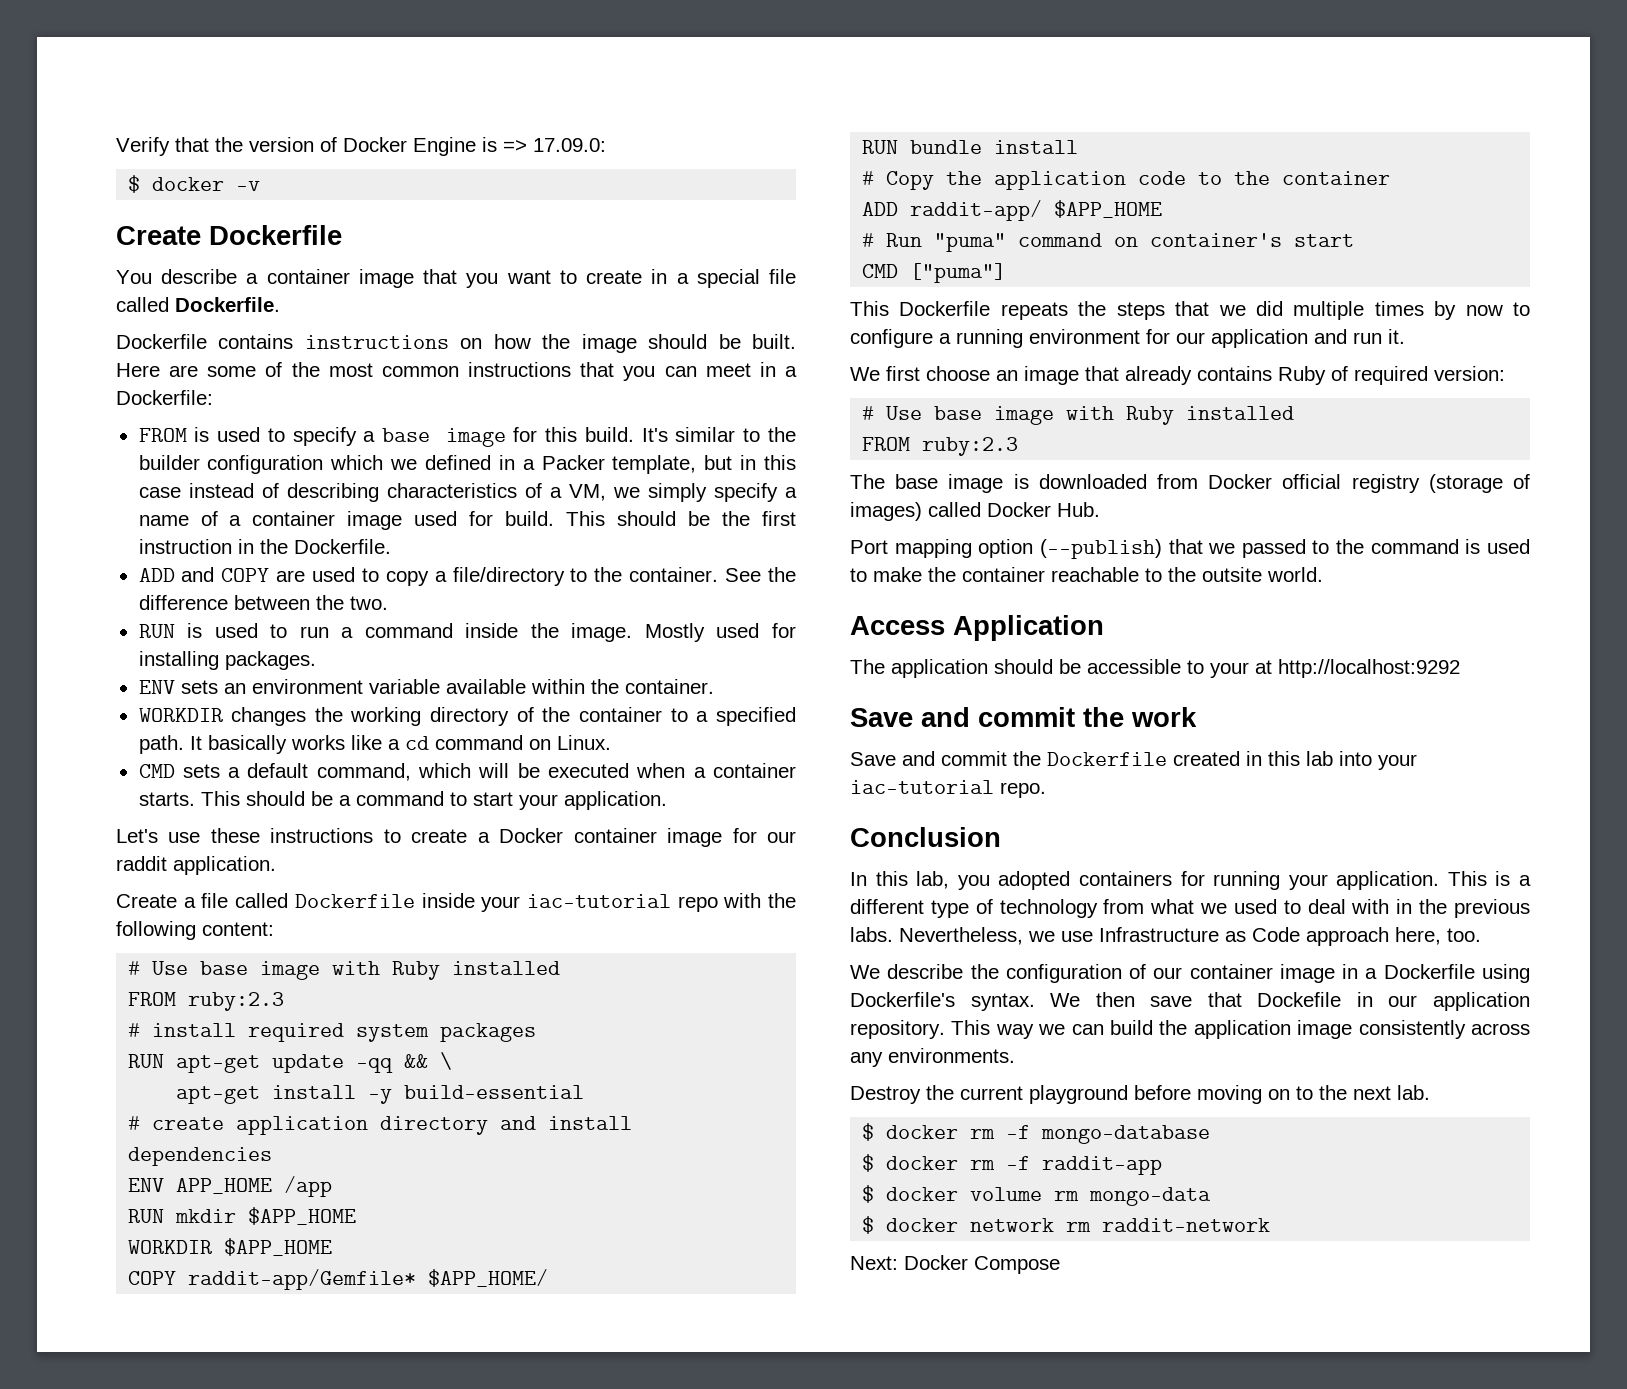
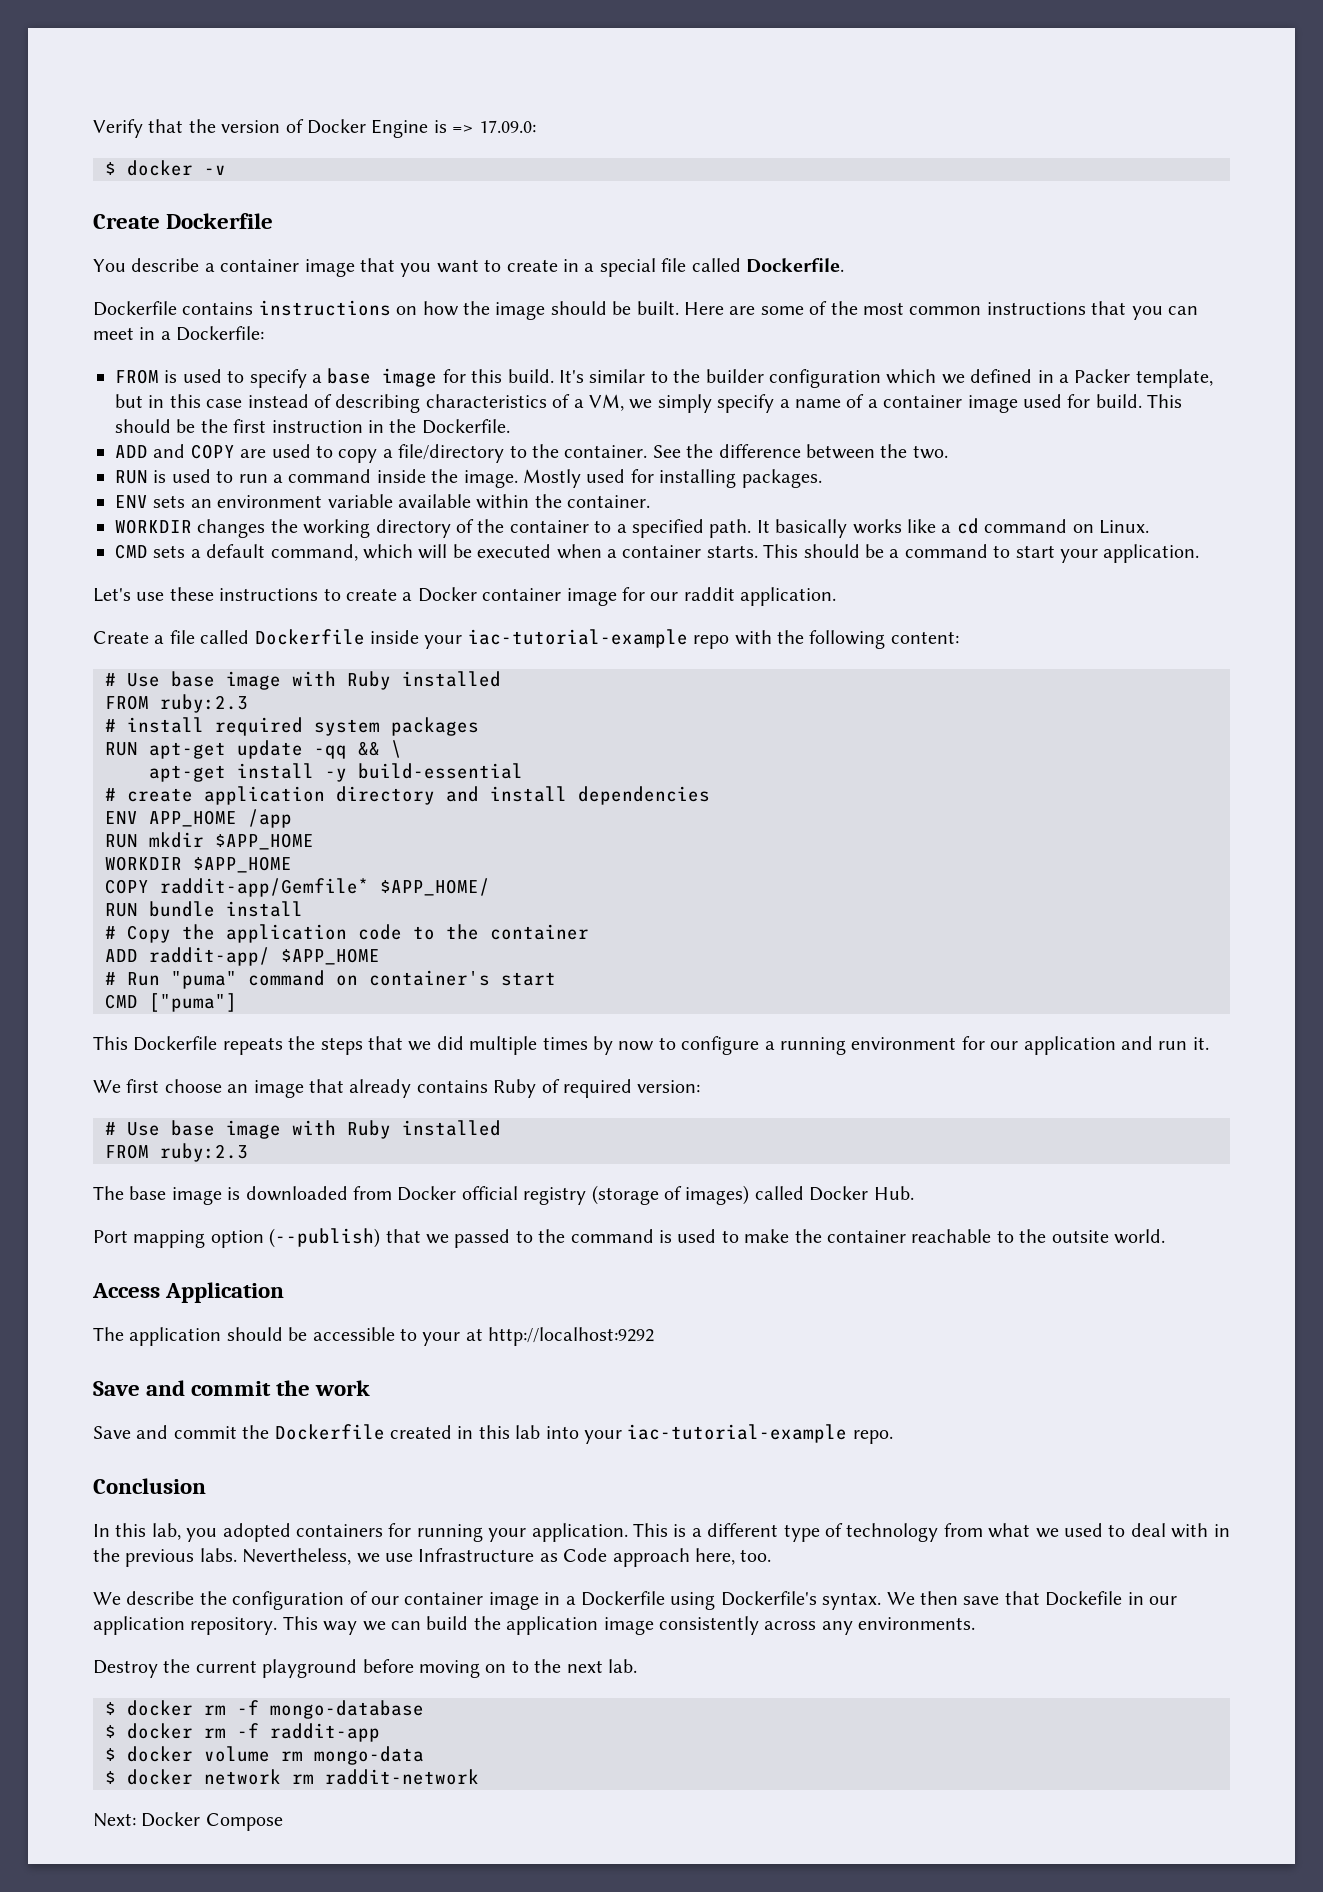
- Create a file called Dockerfile inside your iac-tutorial repo with the following content:
+ Create a file called Dockerfile inside your iac-tutorial-example repo with the following content:
- Save and commit the Dockerfile created in this lab into your iac-tutorial repo.
+ Save and commit the Dockerfile created in this lab into your iac-tutorial-example repo.

